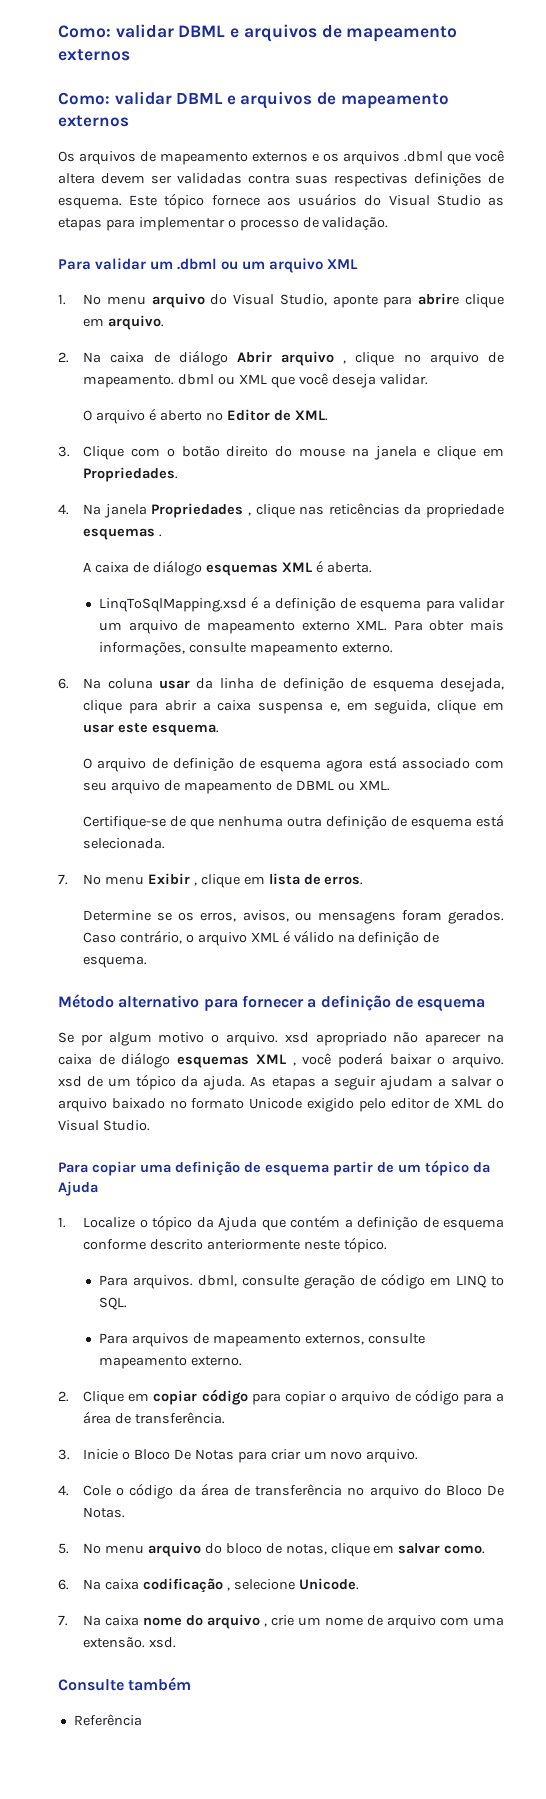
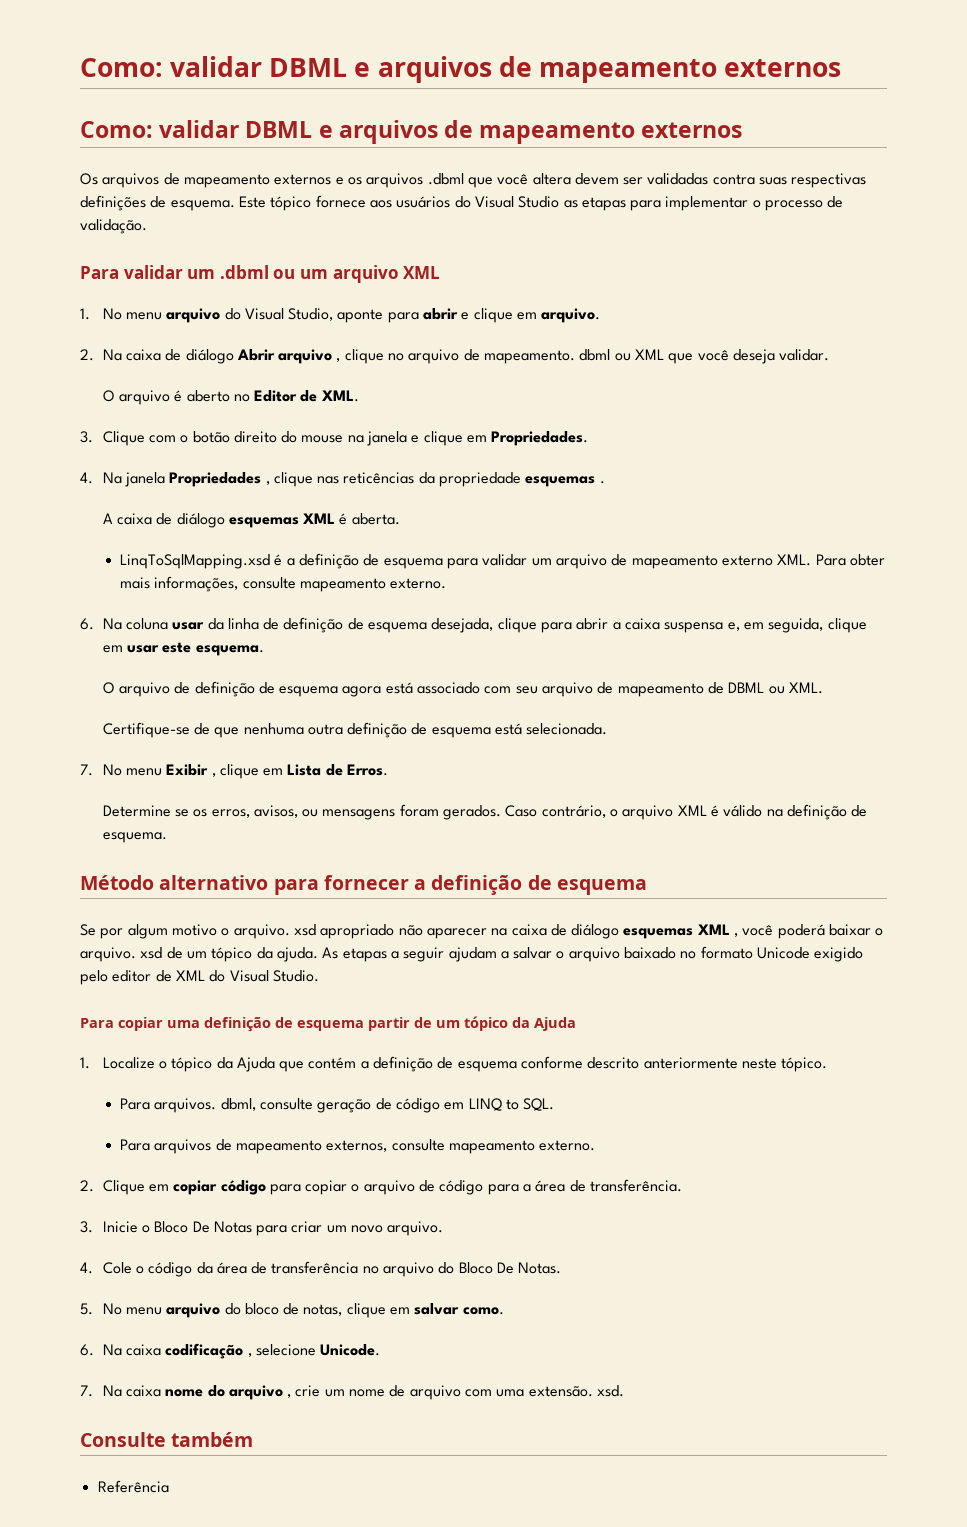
- 1. No menu arquivo do Visual Studio, aponte para abrire clique em arquivo.
+ 1. No menu arquivo do Visual Studio, aponte para abrir e clique em arquivo.
- 7. No menu Exibir , clique em lista de erros.
+ 7. No menu Exibir , clique em Lista de Erros.

